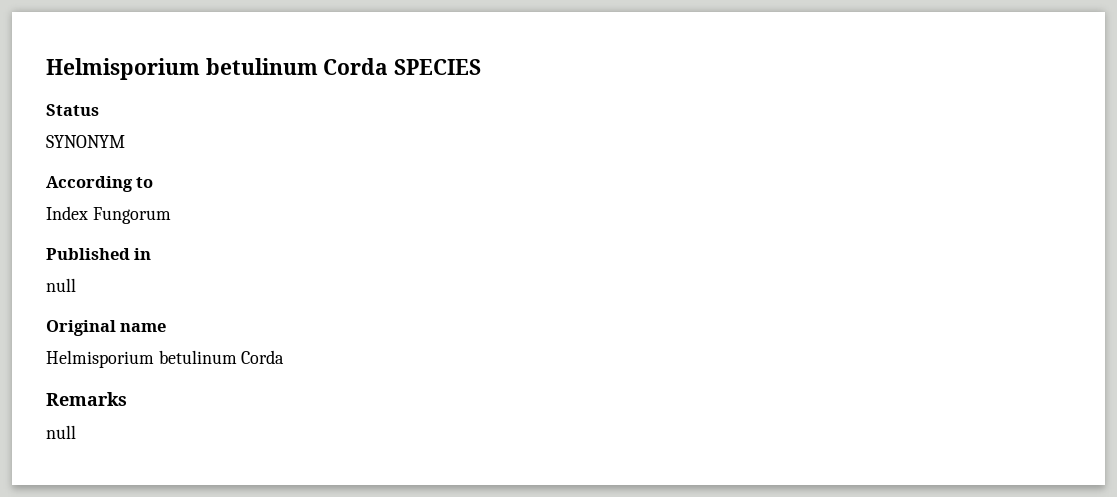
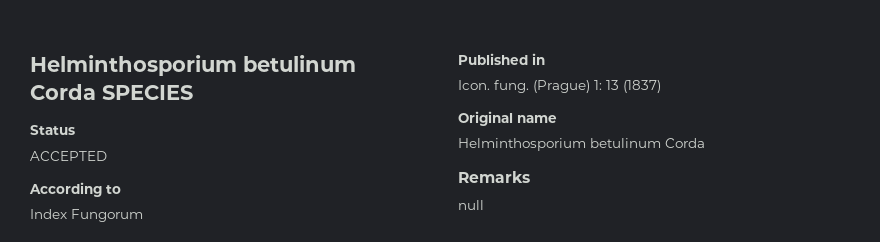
- Helmisporium betulinum Corda SPECIES
+ Helminthosporium betulinum Corda SPECIES
- SYNONYM
+ ACCEPTED
  Published in
- null
+ Icon. fung. (Prague) 1: 13 (1837)
  Original name
- Helmisporium betulinum Corda
+ Helminthosporium betulinum Corda

